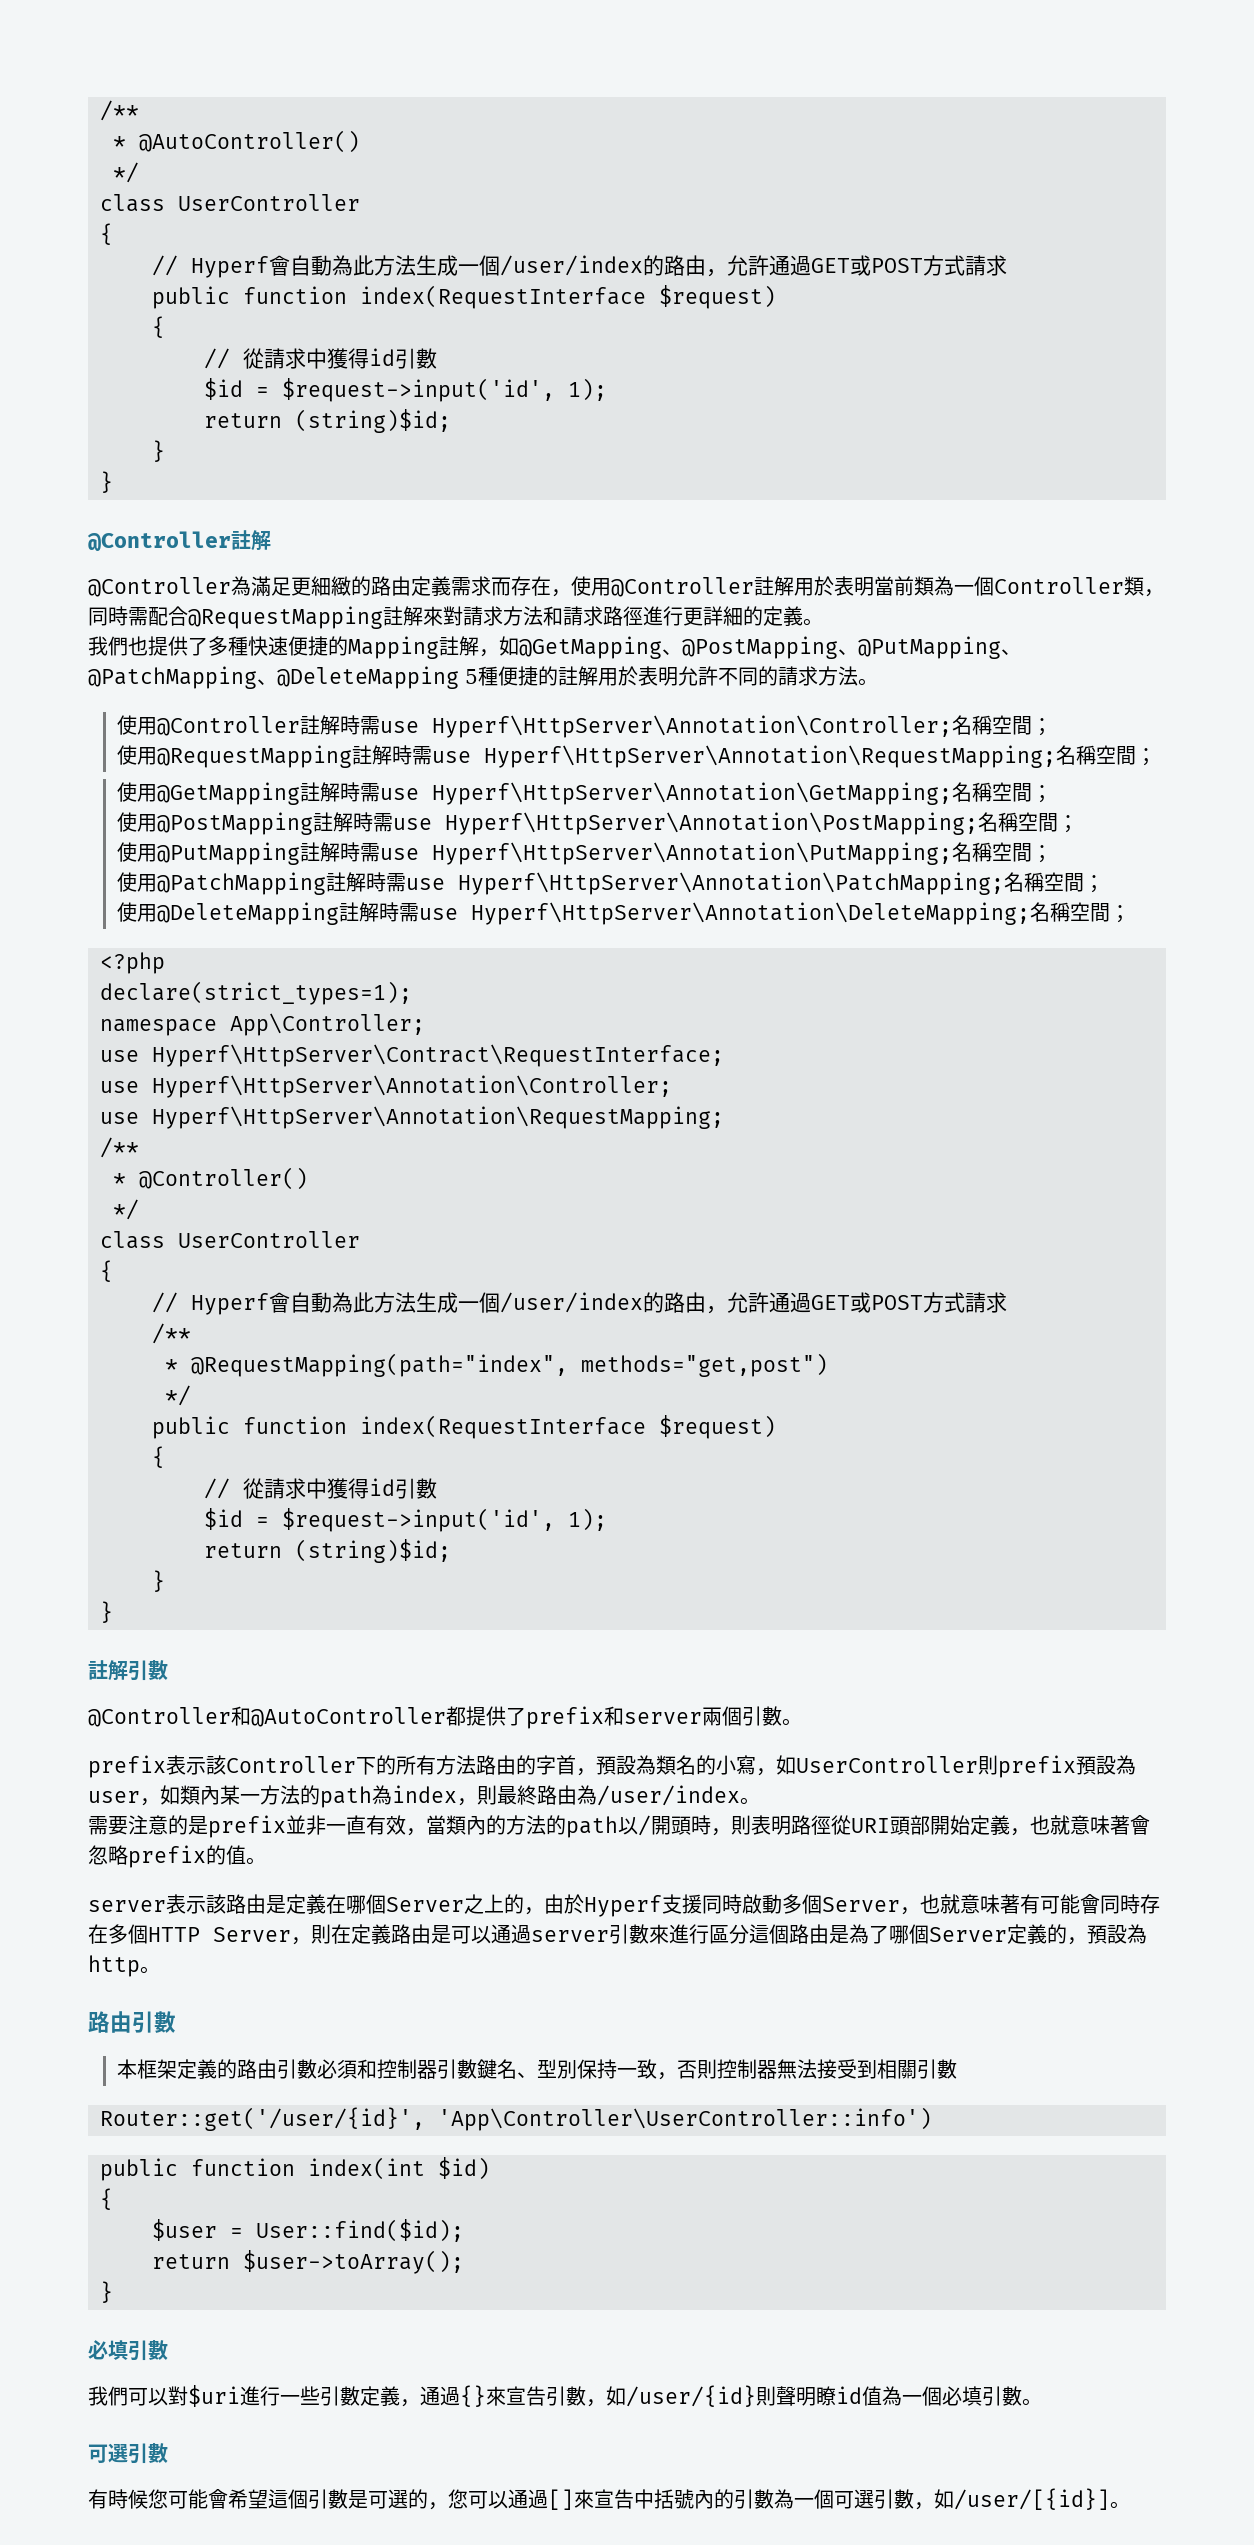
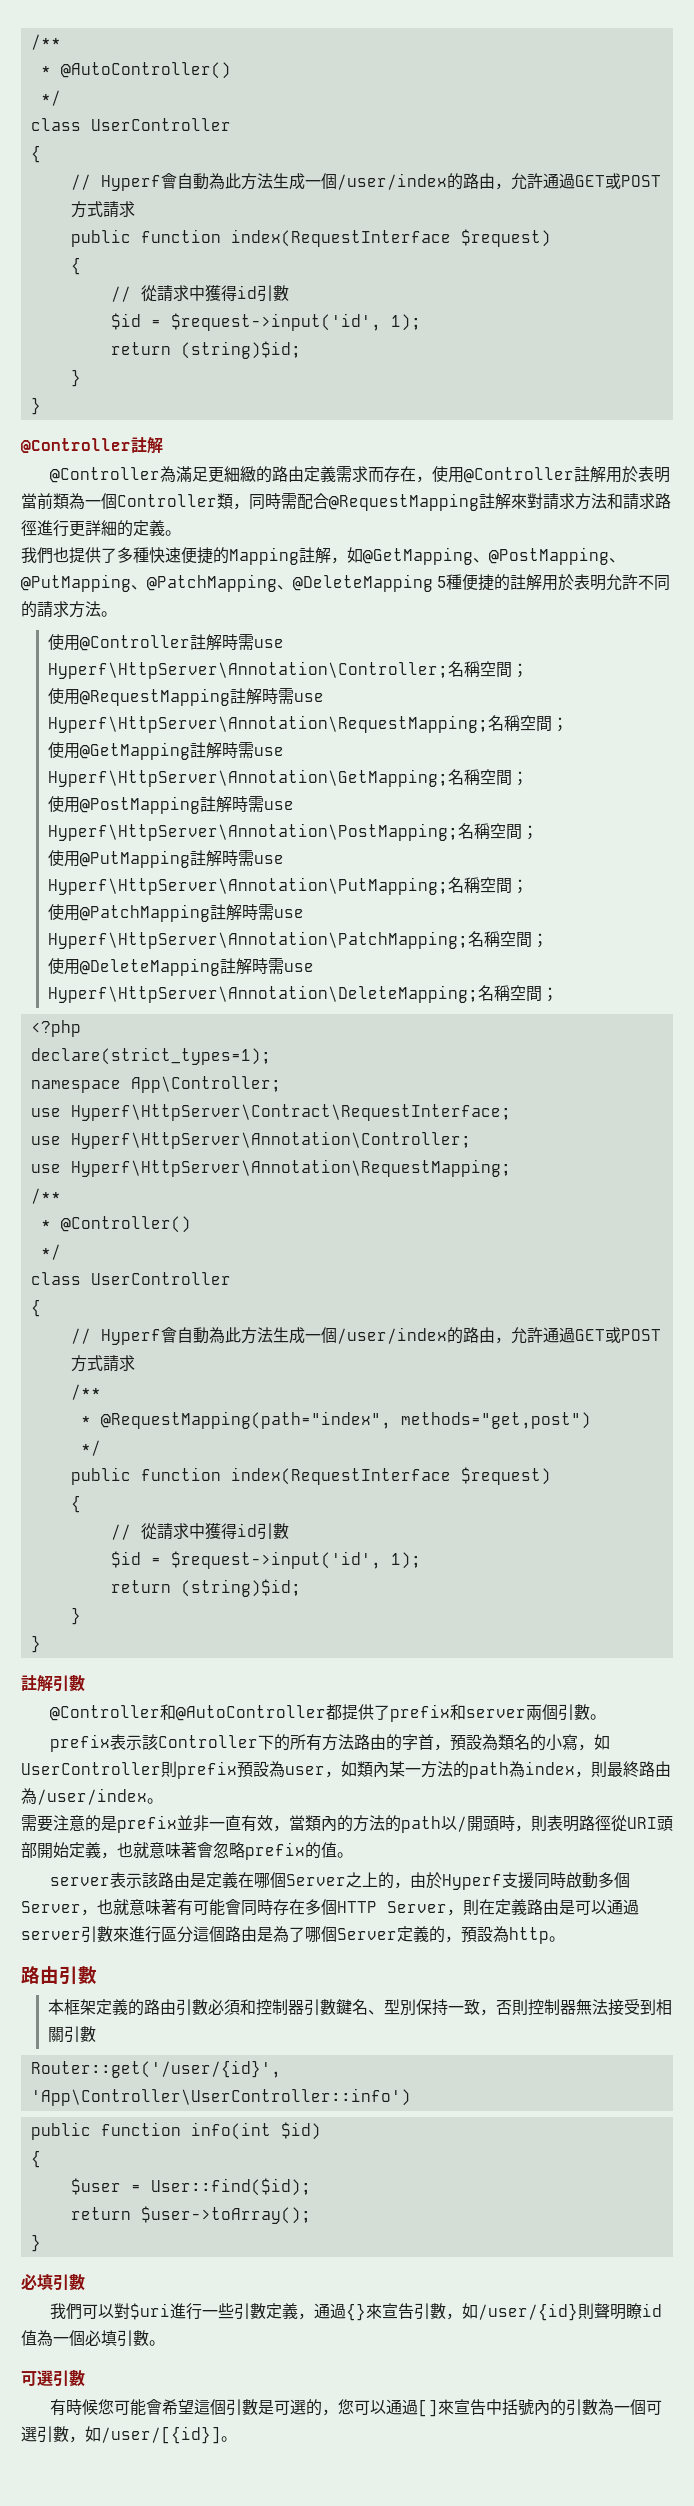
- public function index(int $id)
+ public function info(int $id)

